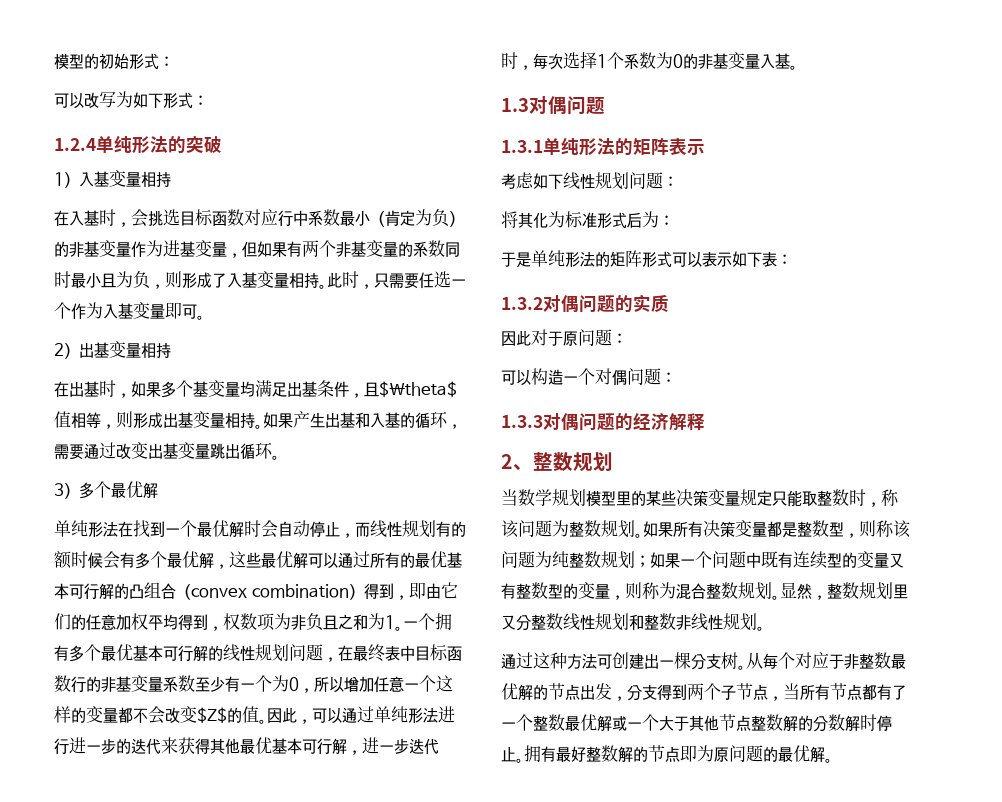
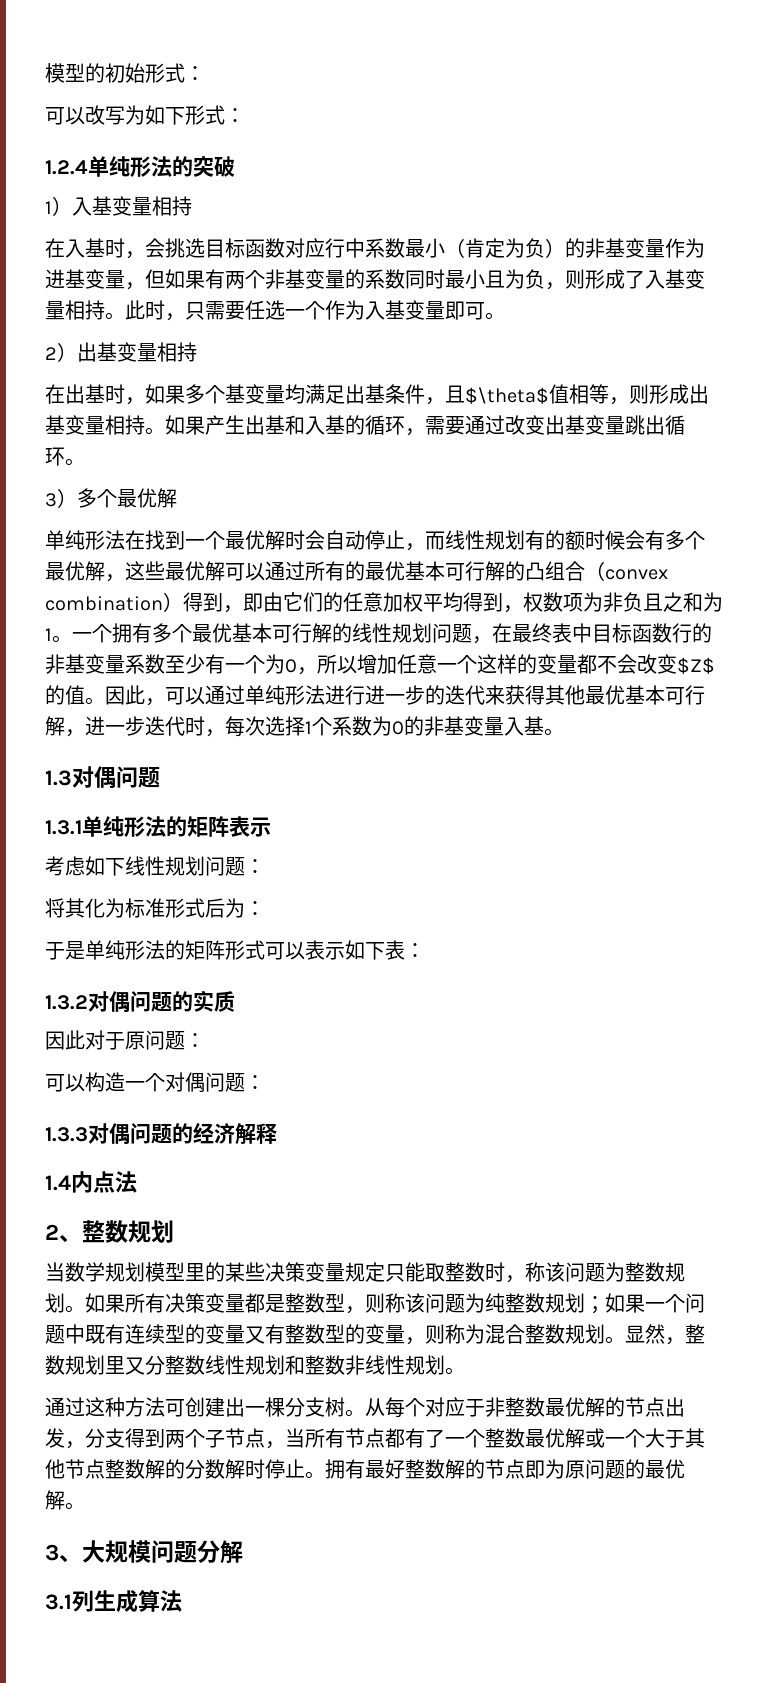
+ 1.4内点法
+ 3、大规模问题分解
+ 3.1列生成算法

